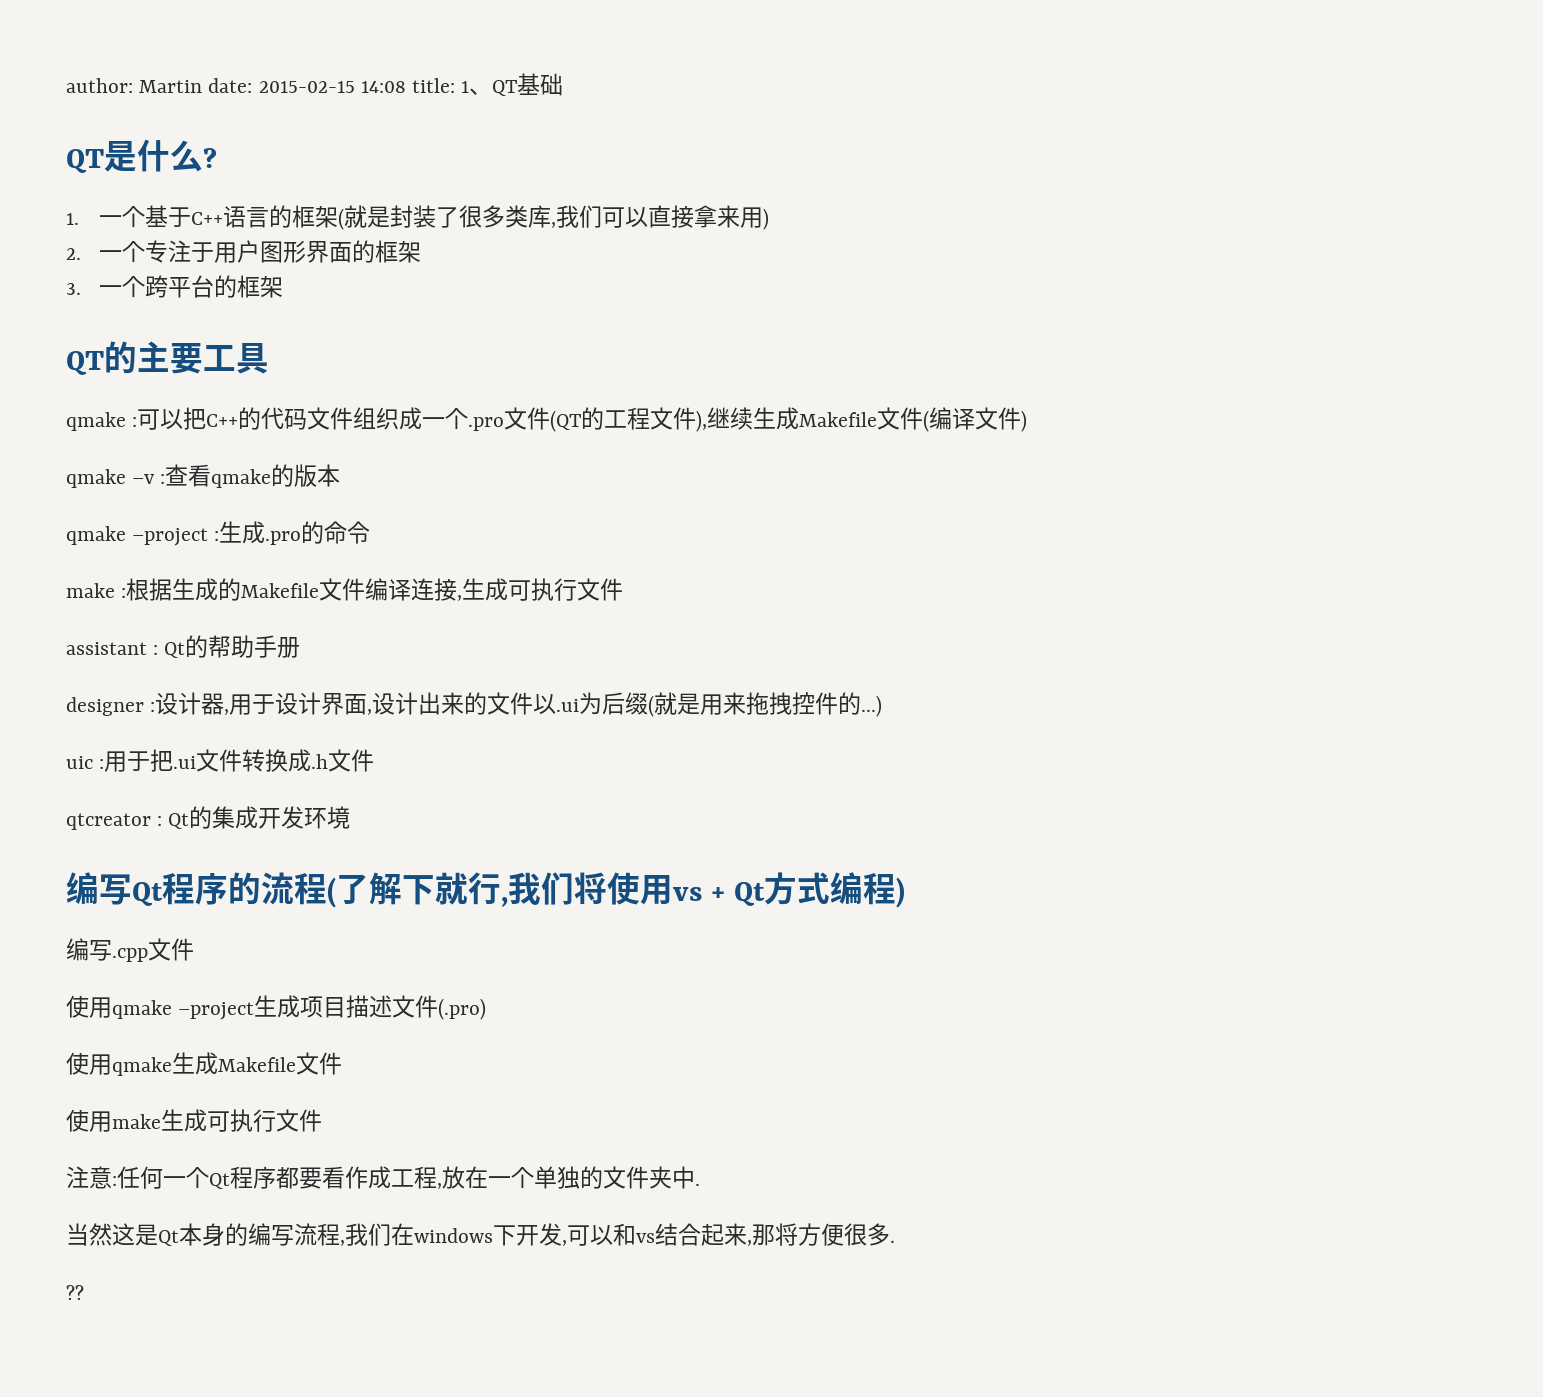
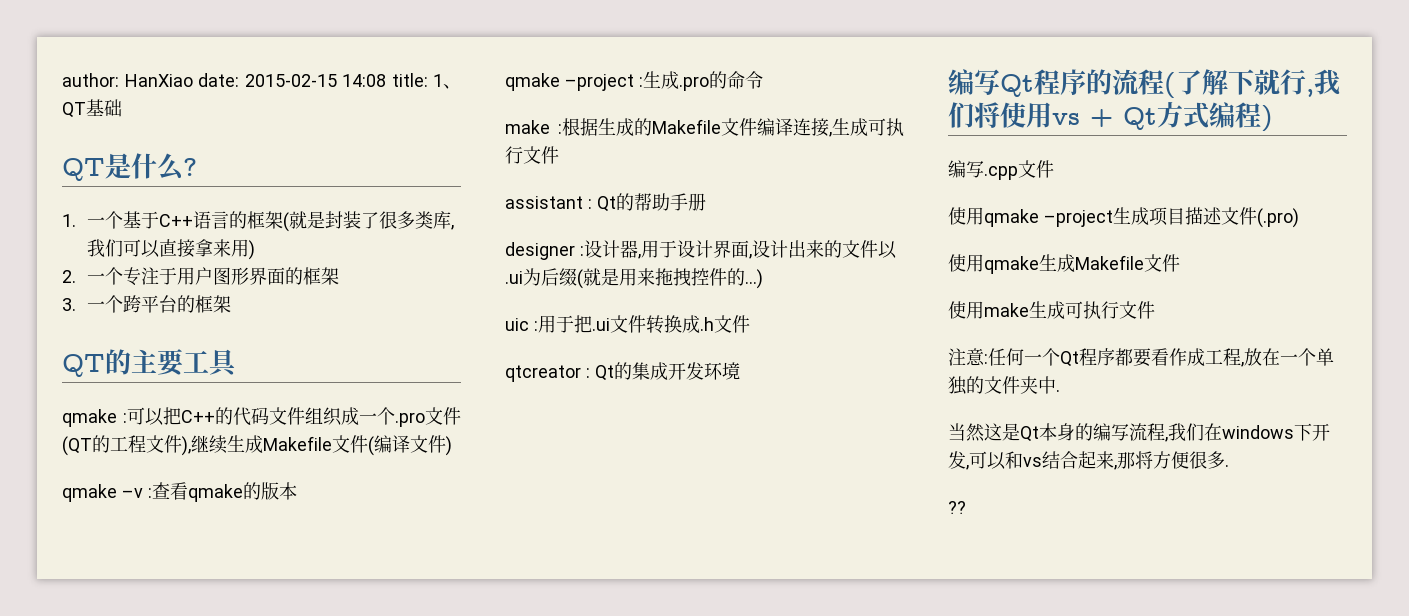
- author: Martin date: 2015-02-15 14:08 title: 1、QT基础
+ author: HanXiao date: 2015-02-15 14:08 title: 1、QT基础

